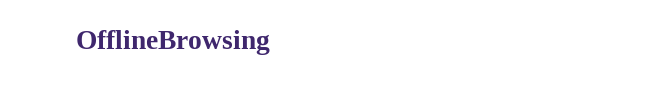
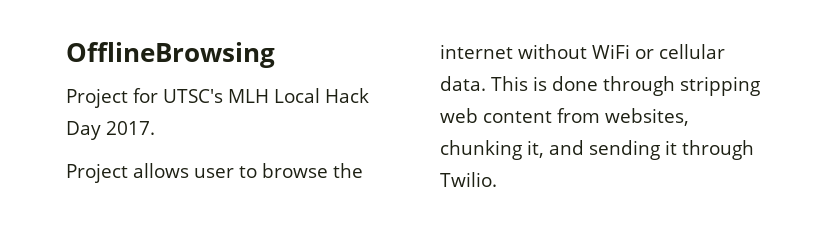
+ Project for UTSC's MLH Local Hack Day 2017.
+ Project allows user to browse the internet without WiFi or cellular data. This is done through stripping web content from websites, chunking it, and sending it through Twilio.

